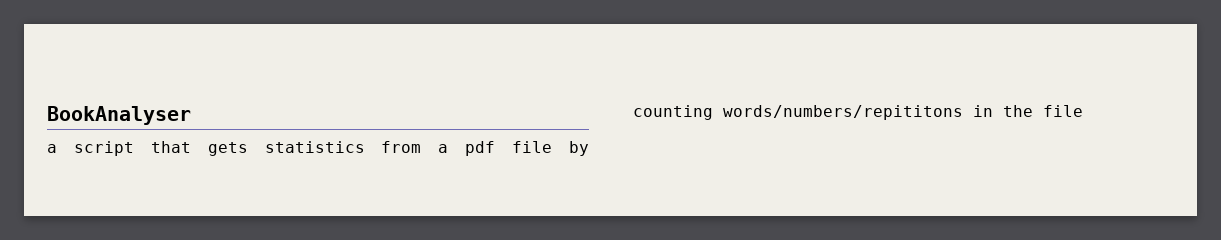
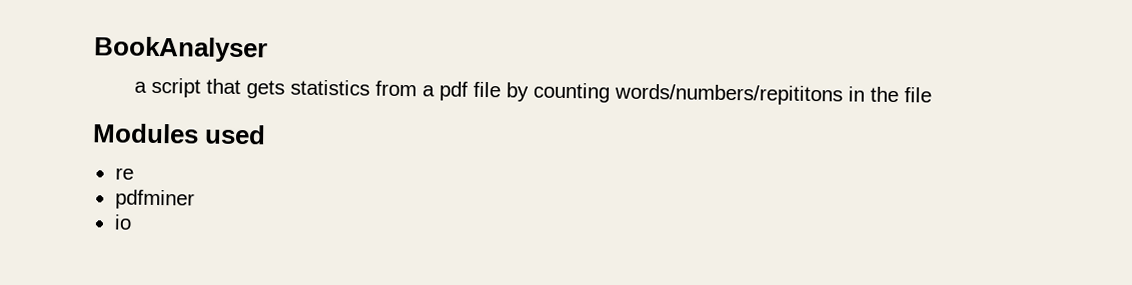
+ Modules used
+ re
+ pdfminer
+ io

